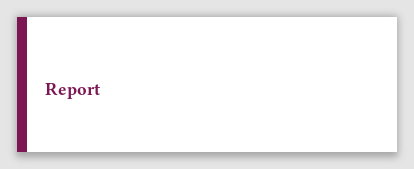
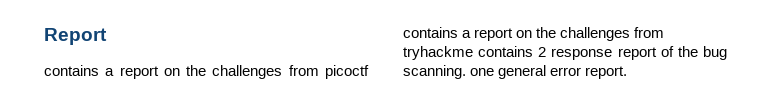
+ contains a report on the challenges from picoctf contains a report on the challenges from tryhackme contains 2 response report of the bug scanning. one general error report.

